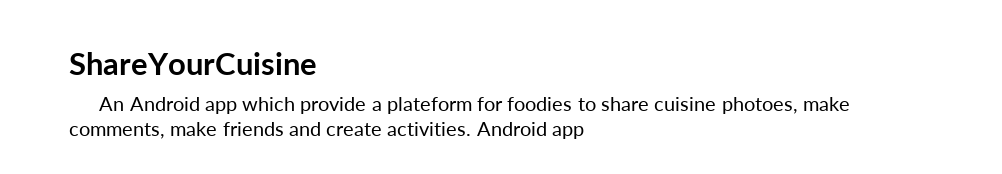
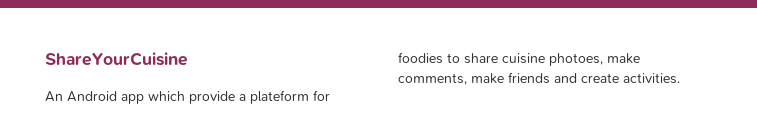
- An Android app which provide a plateform for foodies to share cuisine photoes, make comments, make friends and create activities. Android app
+ An Android app which provide a plateform for foodies to share cuisine photoes, make comments, make friends and create activities.

